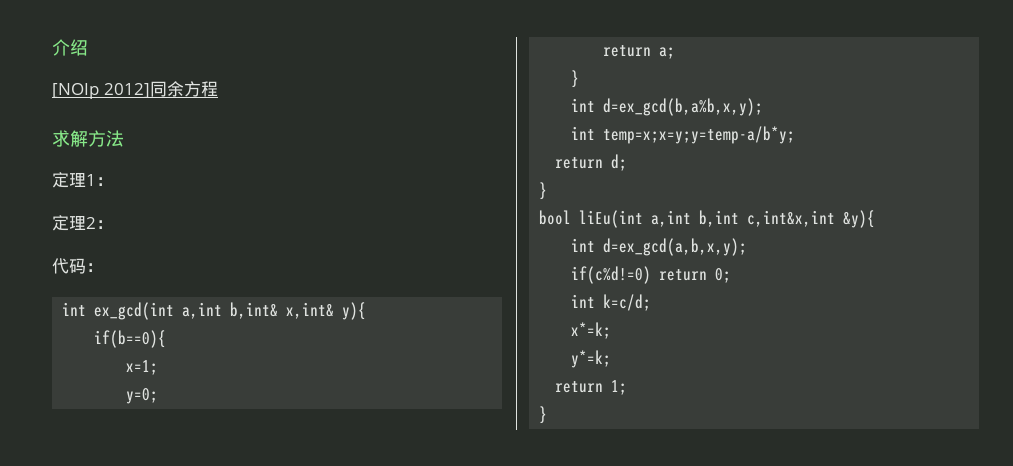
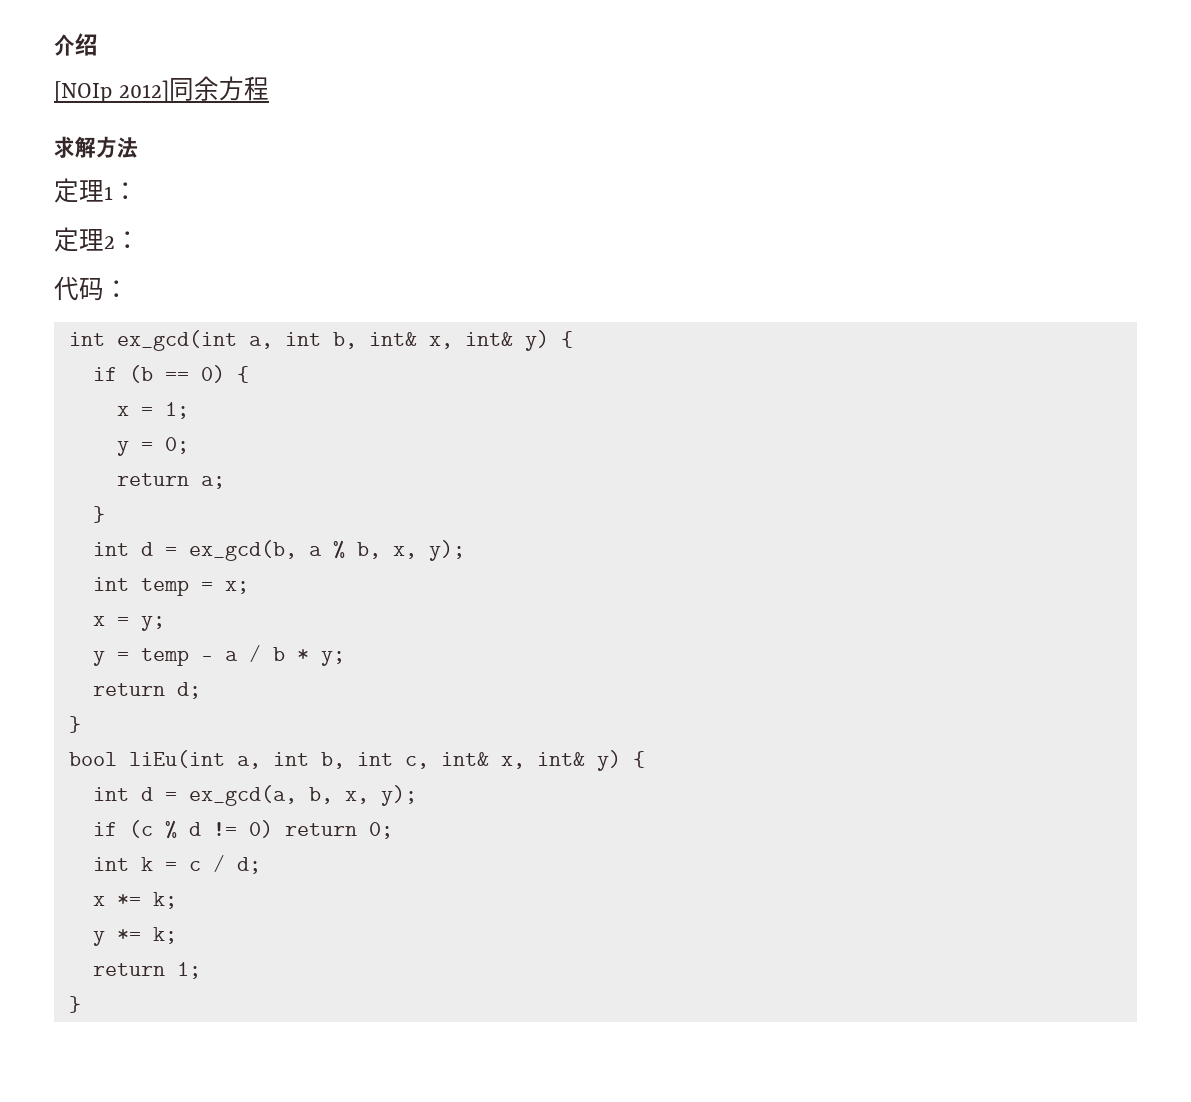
- int ex_gcd(int a,int b,int& x,int& y){
- if(b==0){
- x=1;
- y=0;
+ int ex_gcd(int a, int b, int& x, int& y) {
+ if (b == 0) {
+ x = 1;
+ y = 0;
  return a;
  }
- int d=ex_gcd(b,a%b,x,y);
- int temp=x;x=y;y=temp-a/b*y;
+ int d = ex_gcd(b, a % b, x, y);
+ int temp = x;
+ x = y;
+ y = temp - a / b * y;
- bool liEu(int a,int b,int c,int&x,int &y){
- int d=ex_gcd(a,b,x,y);
- if(c%d!=0) return 0;
- int k=c/d;
- x*=k;
- y*=k;
+ bool liEu(int a, int b, int c, int& x, int& y) {
+ int d = ex_gcd(a, b, x, y);
+ if (c % d != 0) return 0;
+ int k = c / d;
+ x *= k;
+ y *= k;

